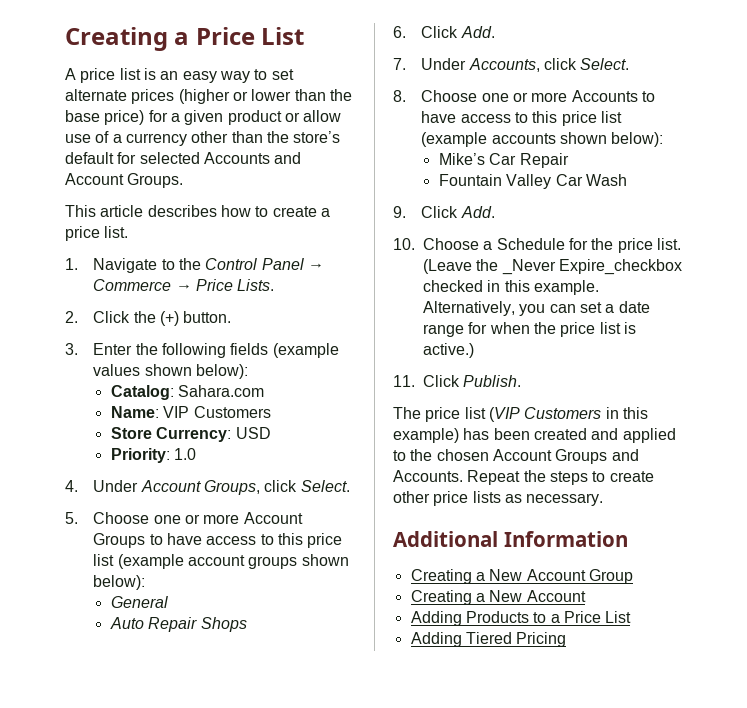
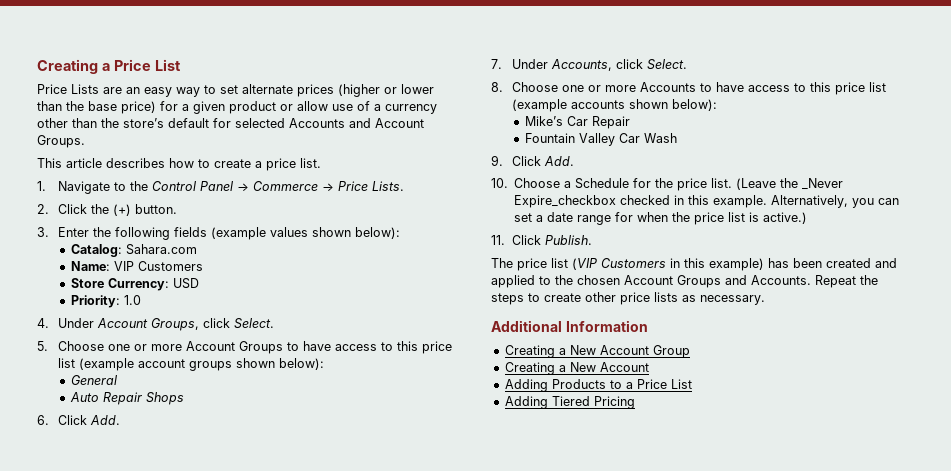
- A price list is an easy way to set alternate prices (higher or lower than the base price) for a given product or allow use of a currency other than the store’s default for selected Accounts and Account Groups.
+ Price Lists are an easy way to set alternate prices (higher or lower than the base price) for a given product or allow use of a currency other than the store’s default for selected Accounts and Account Groups.

